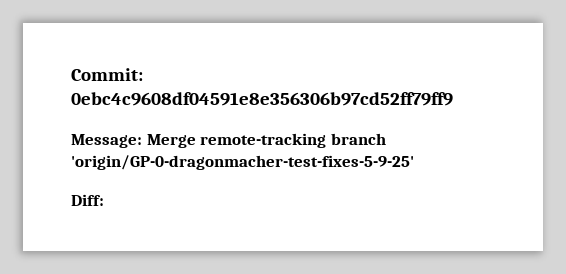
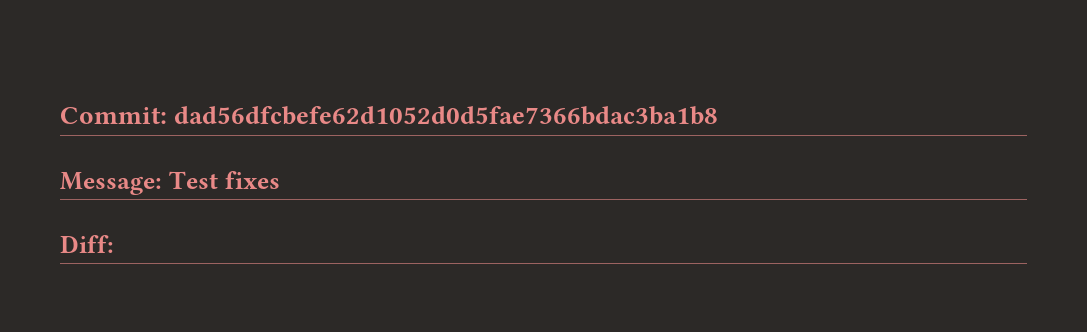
- Commit: 0ebc4c9608df04591e8e356306b97cd52ff79ff9
+ Commit: dad56dfcbefe62d1052d0d5fae7366bdac3ba1b8
- Message: Merge remote-tracking branch 'origin/GP-0-dragonmacher-test-fixes-5-9-25'
+ Message: Test fixes

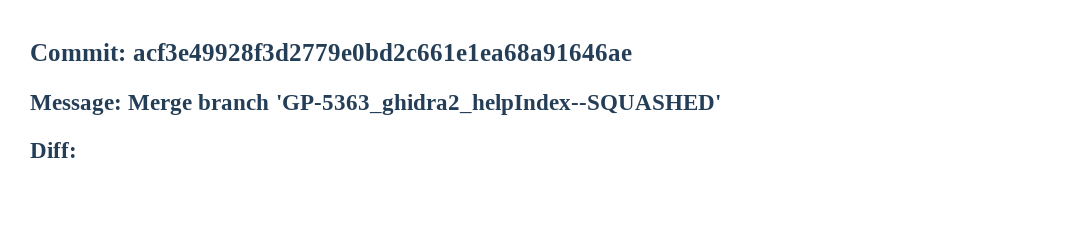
- Commit: dad56dfcbefe62d1052d0d5fae7366bdac3ba1b8
+ Commit: acf3e49928f3d2779e0bd2c661e1ea68a91646ae
- Message: Test fixes
+ Message: Merge branch 'GP-5363_ghidra2_helpIndex--SQUASHED'

